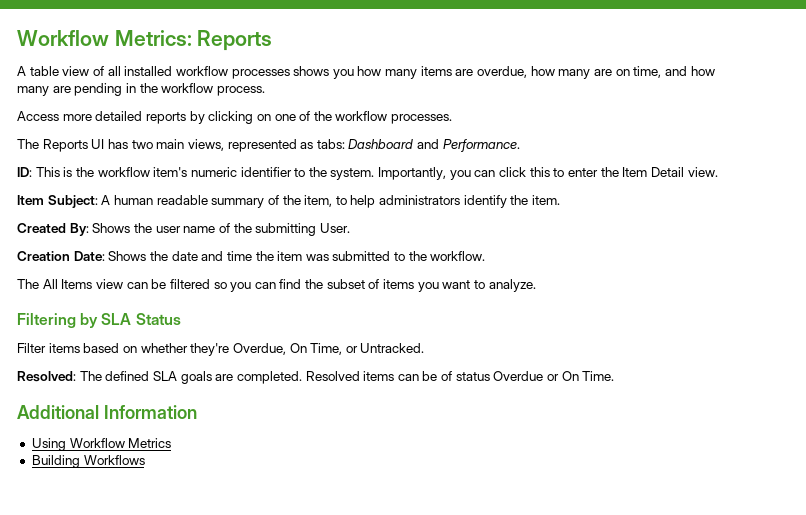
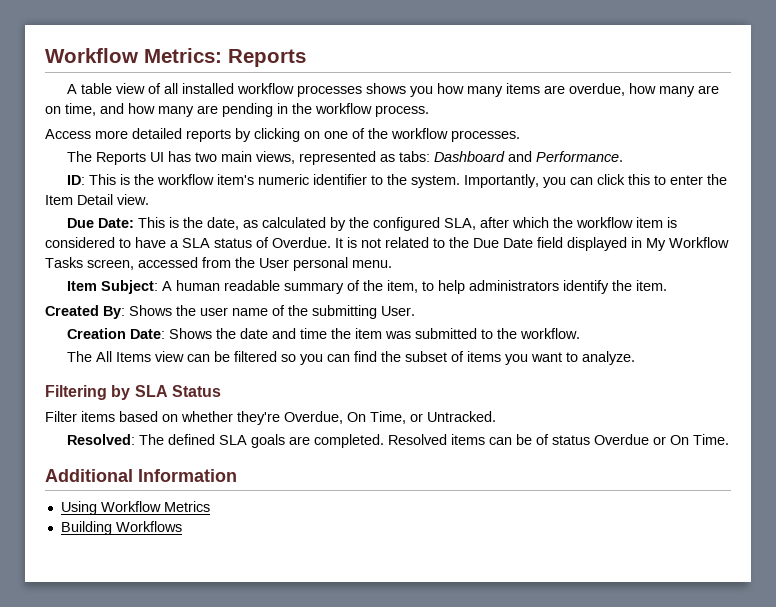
+ Due Date: This is the date, as calculated by the configured SLA, after which the workflow item is considered to have a SLA status of Overdue. It is not related to the Due Date field displayed in My Workflow Tasks screen, accessed from the User personal menu.

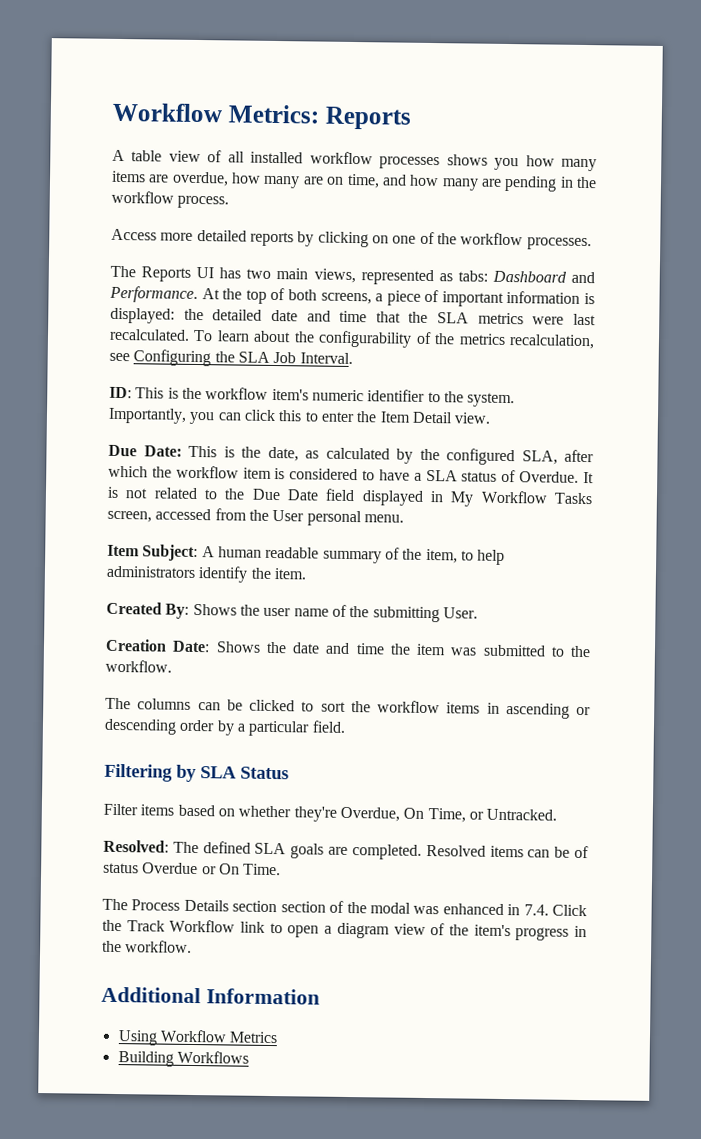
+ At the top of both screens, a piece of important information is displayed: the detailed date and time that the SLA metrics were last recalculated. To learn about the configurability of the metrics recalculation, see Configuring the SLA Job Interval.
- The All Items view can be filtered so you can find the subset of items you want to analyze.
+ The columns can be clicked to sort the workflow items in ascending or descending order by a particular field.
+ The Process Details section section of the modal was enhanced in 7.4. Click the Track Workflow link to open a diagram view of the item's progress in the workflow.

